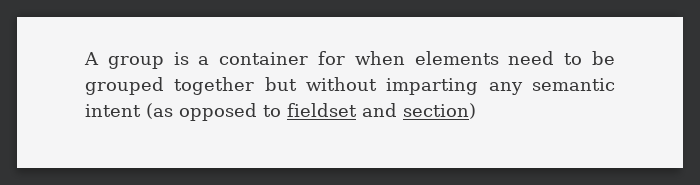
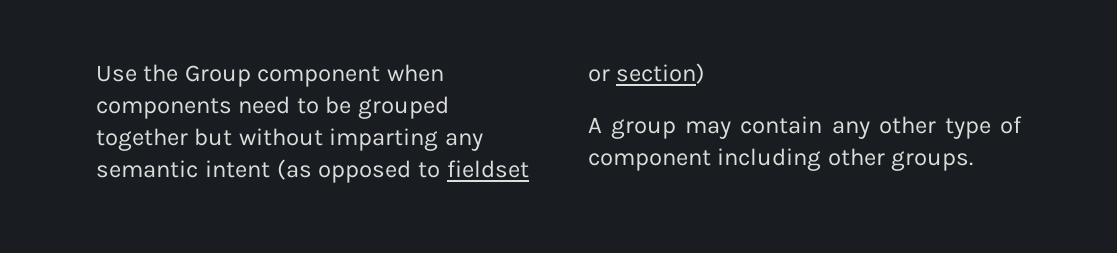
- A group is a container for when elements need to be grouped together but without imparting any semantic intent (as opposed to fieldset and section)
+ Use the Group component when components need to be grouped together but without imparting any semantic intent (as opposed to fieldset or section)
+ A group may contain any other type of component including other groups.

